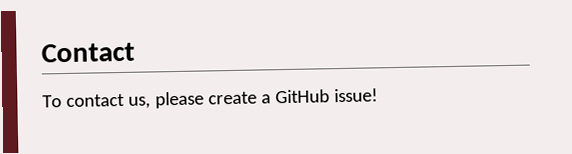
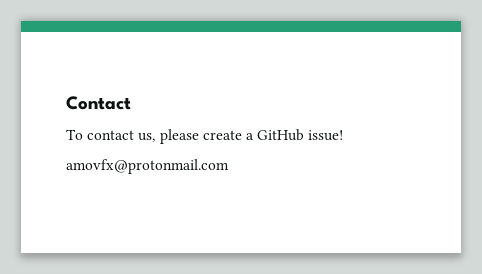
+ amovfx@protonmail.com

